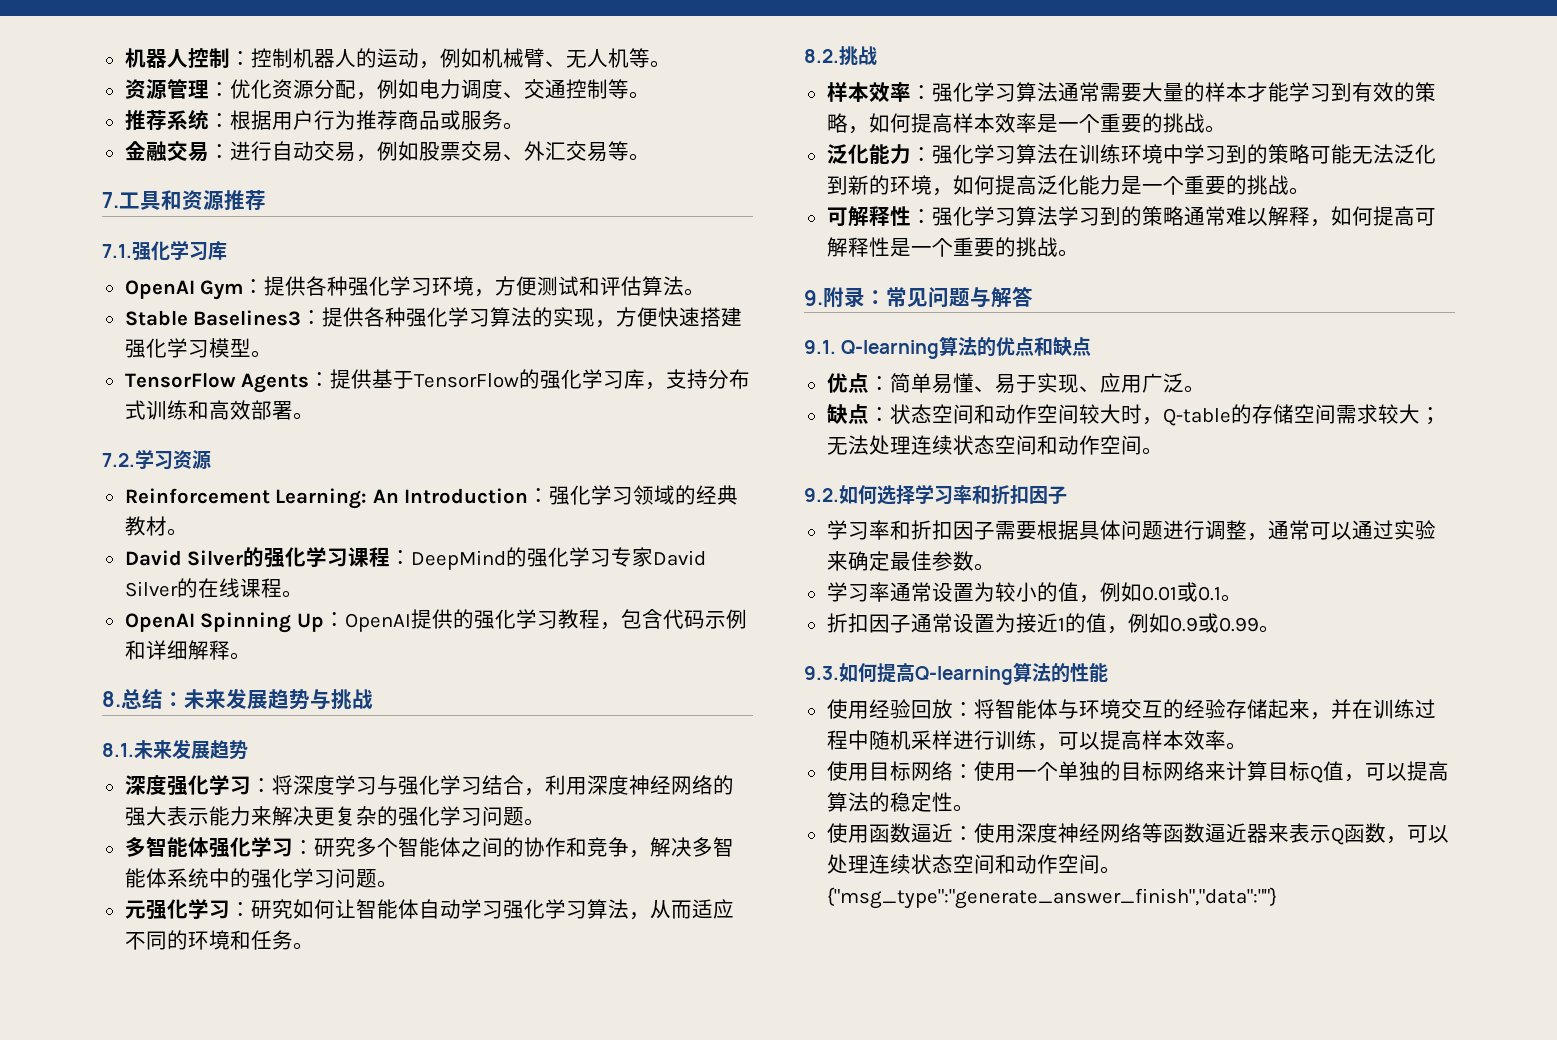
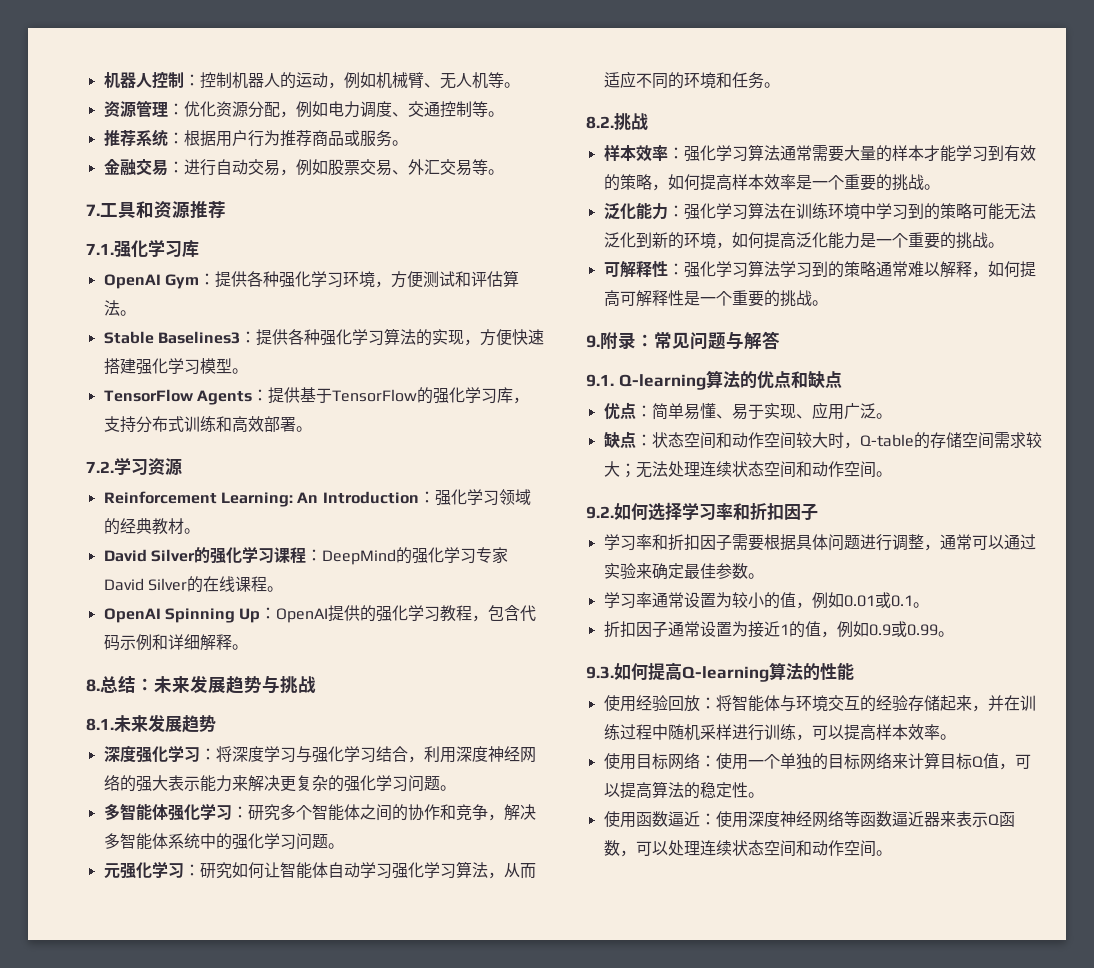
- {"msg_type":"generate_answer_finish","data":""}

